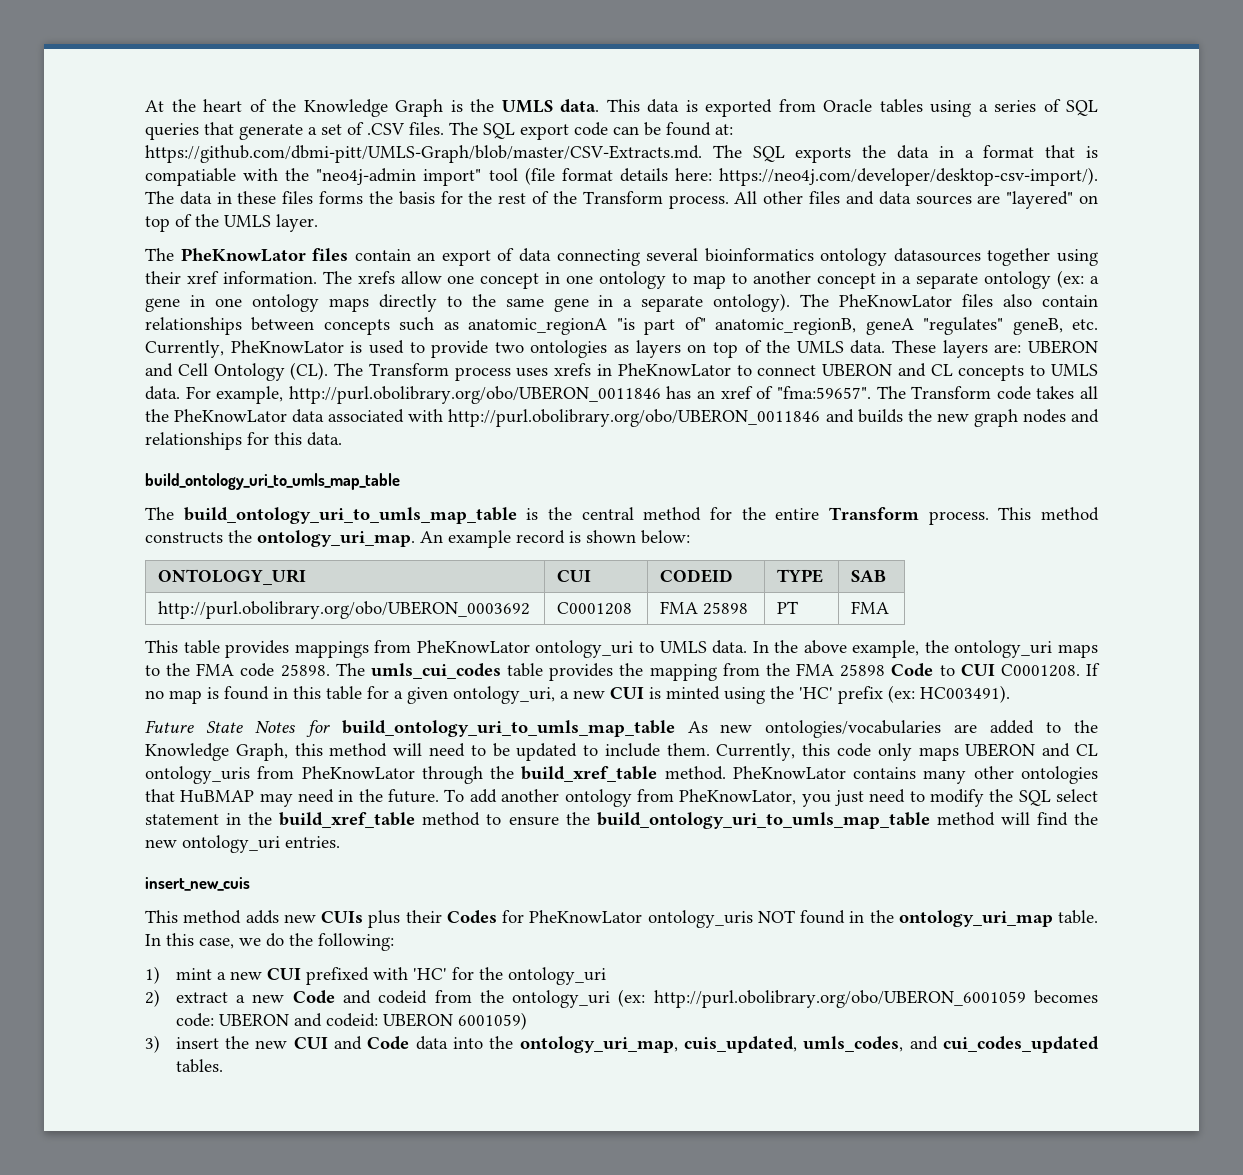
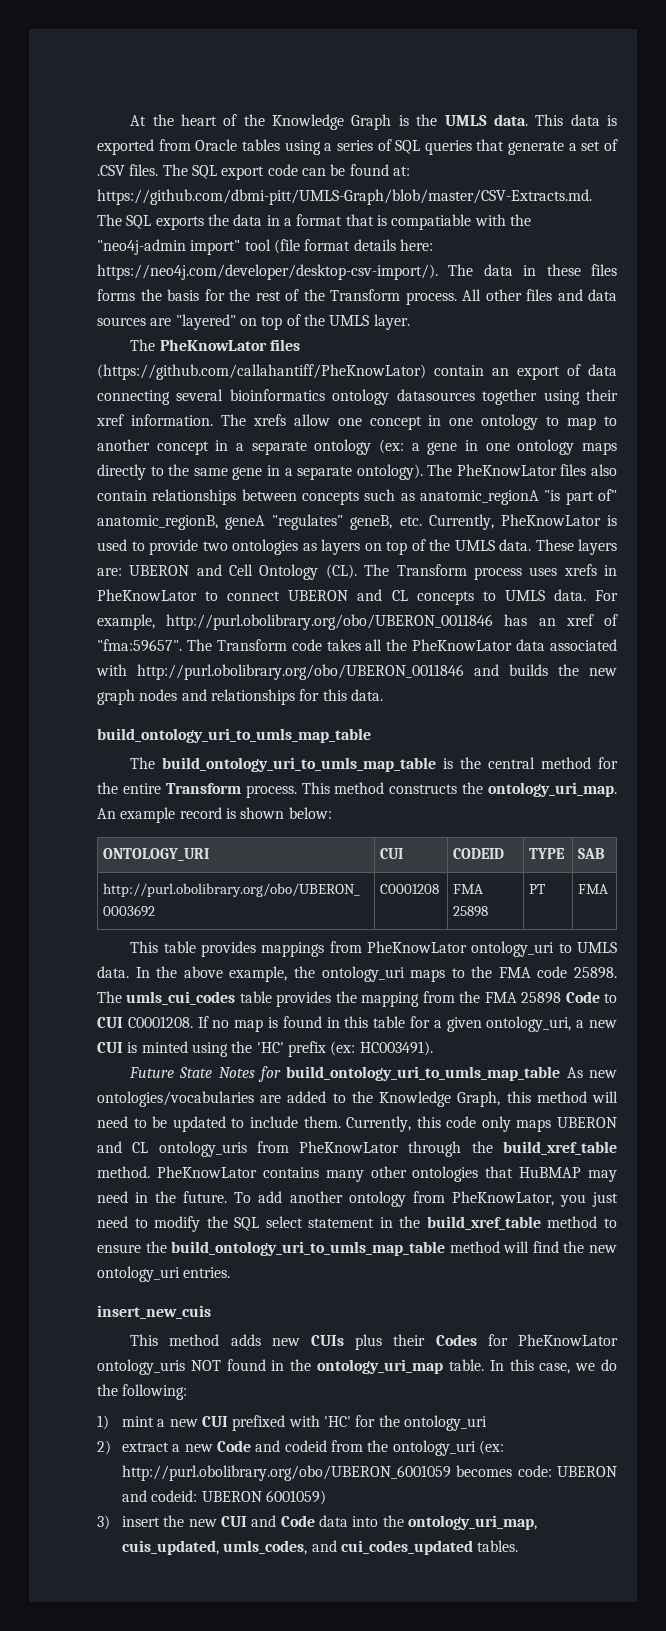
- The PheKnowLator files contain an export of data connecting several bioinformatics ontology datasources together using their xref information.
+ The PheKnowLator files (https://github.com/callahantiff/PheKnowLator) contain an export of data connecting several bioinformatics ontology datasources together using their xref information.

